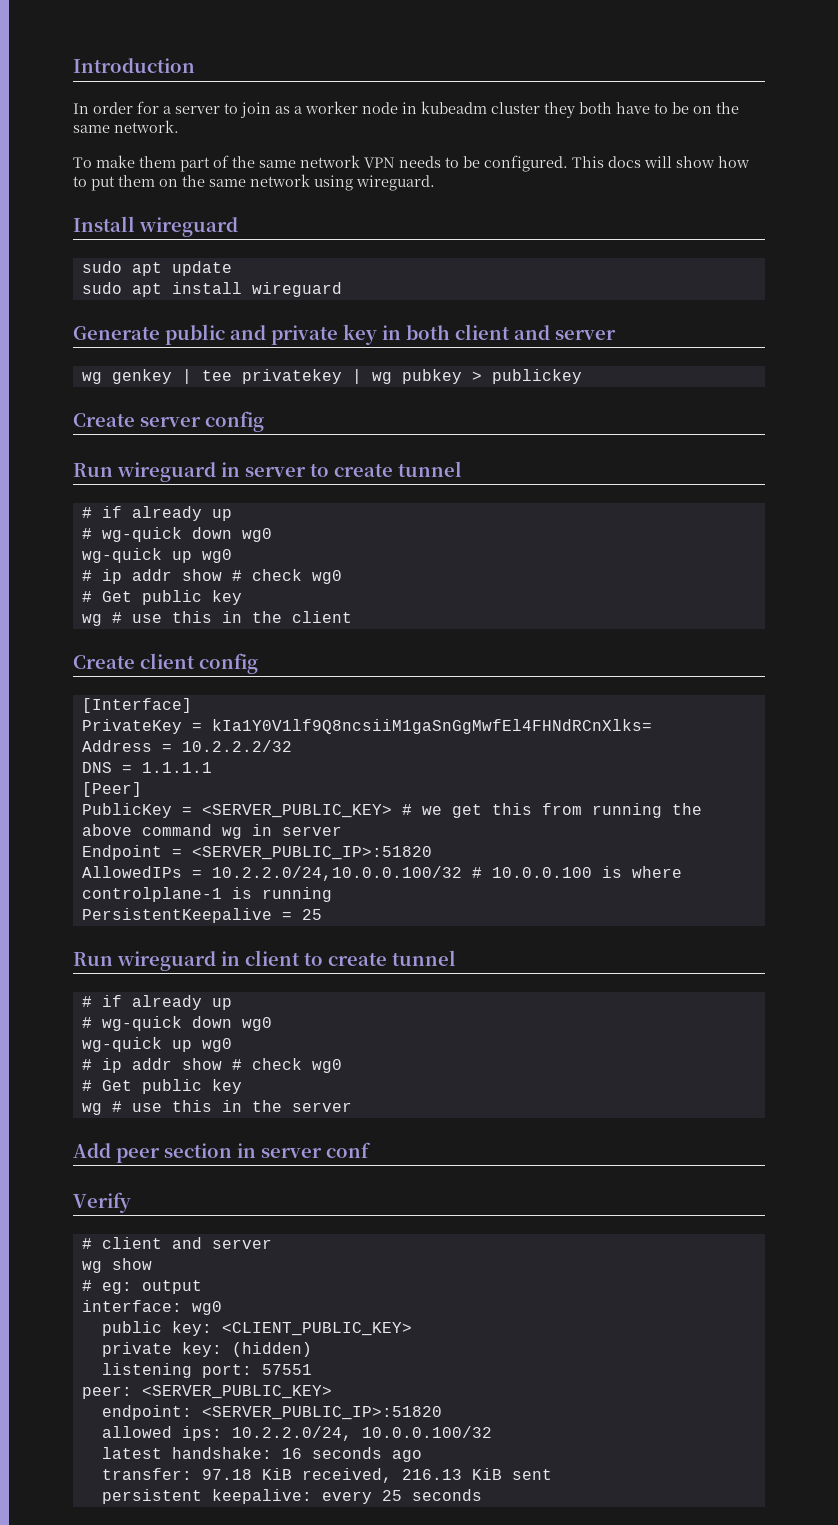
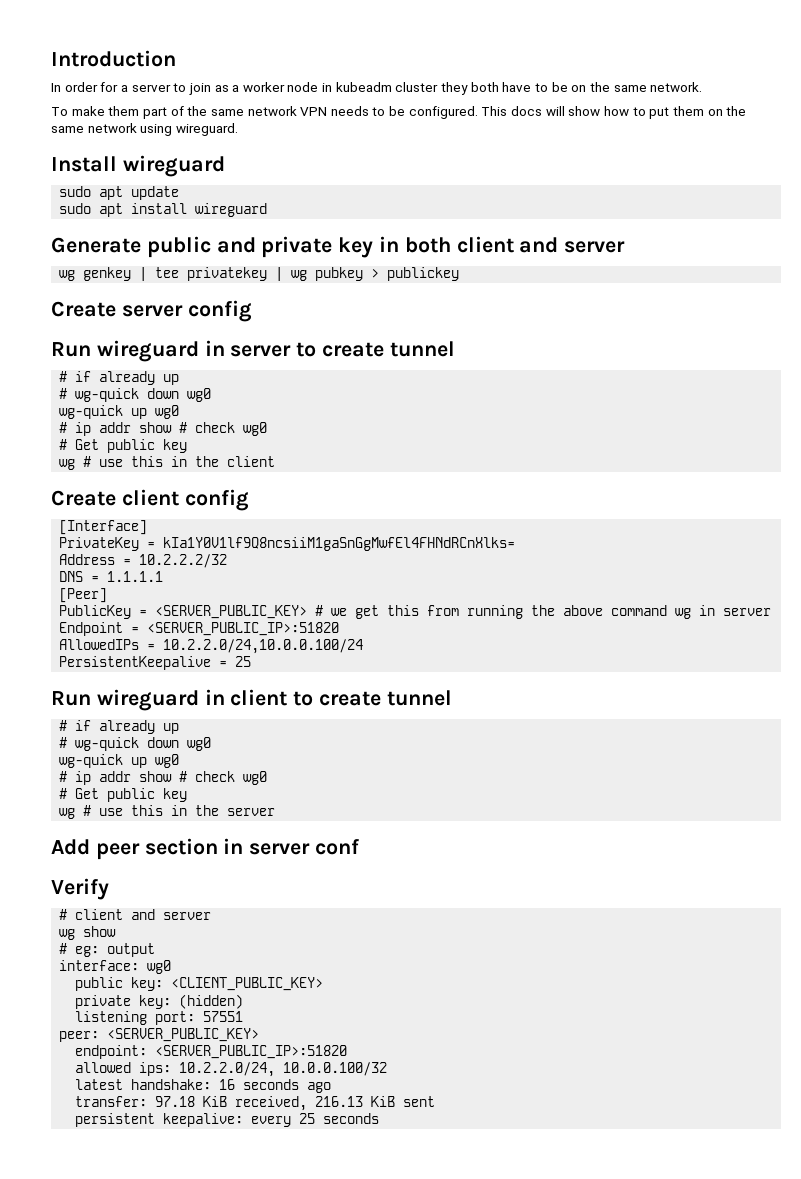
- AllowedIPs = 10.2.2.0/24,10.0.0.100/32 # 10.0.0.100 is where controlplane-1 is running
+ AllowedIPs = 10.2.2.0/24,10.0.0.100/24

